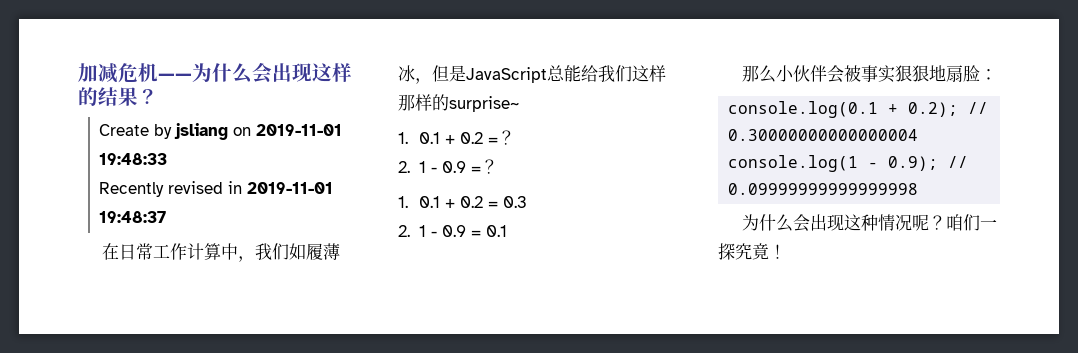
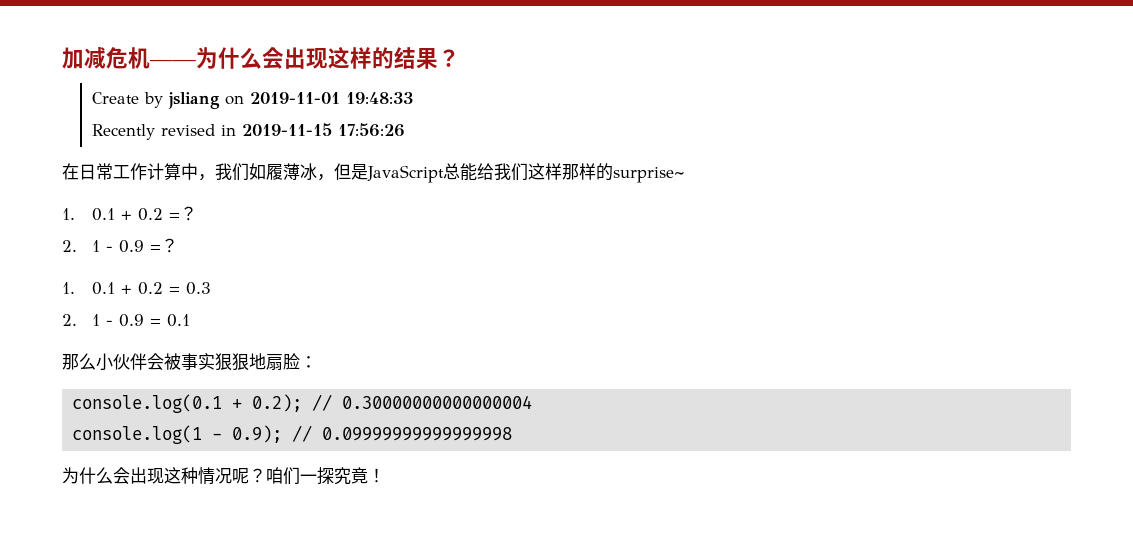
- Recently revised in 2019-11-01 19:48:37
+ Recently revised in 2019-11-15 17:56:26

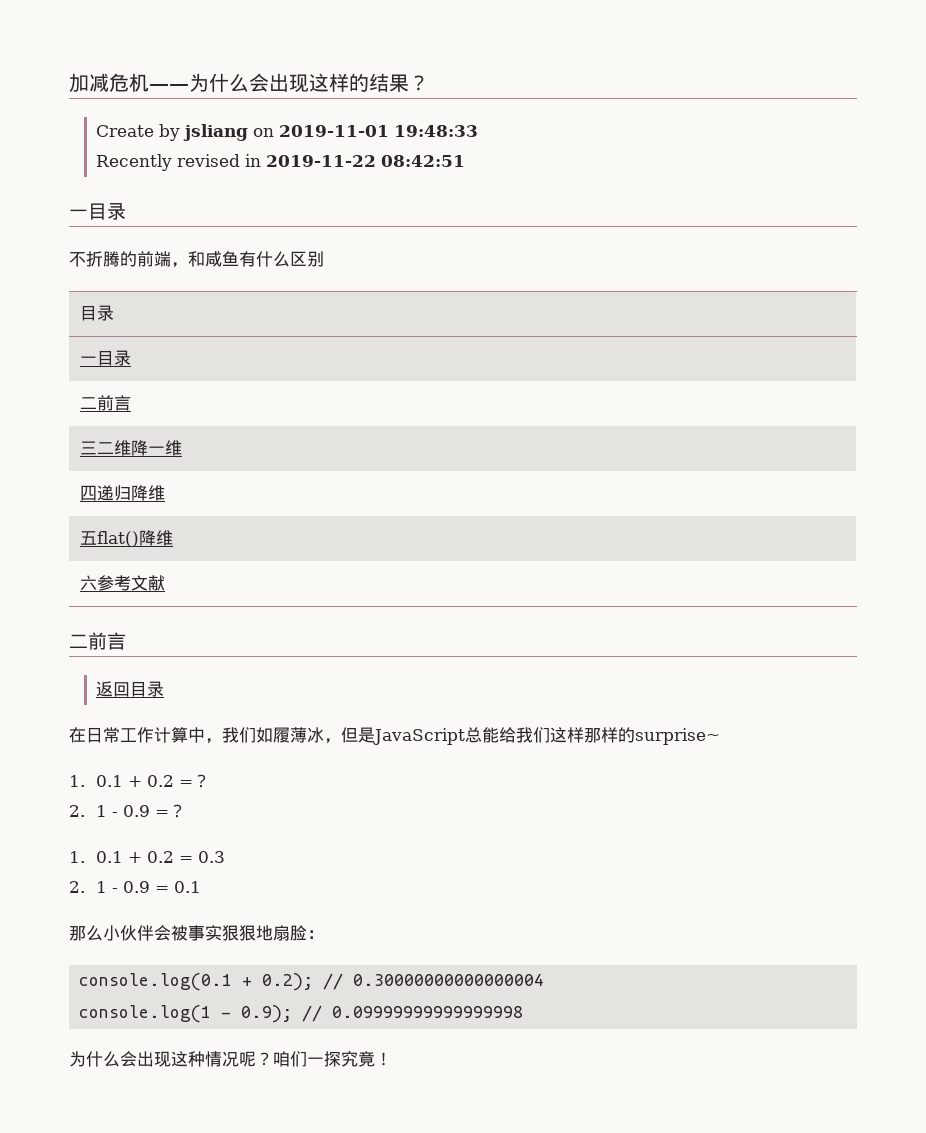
- Recently revised in 2019-11-15 17:56:26
+ Recently revised in 2019-11-22 08:42:51
+ 一目录
+ 不折腾的前端，和咸鱼有什么区别
+ 目录
+ 一目录
+ 二前言
+ 三二维降一维
+ 四递归降维
+ 五flat()降维
+ 六参考文献
+ 二前言
+ 返回目录

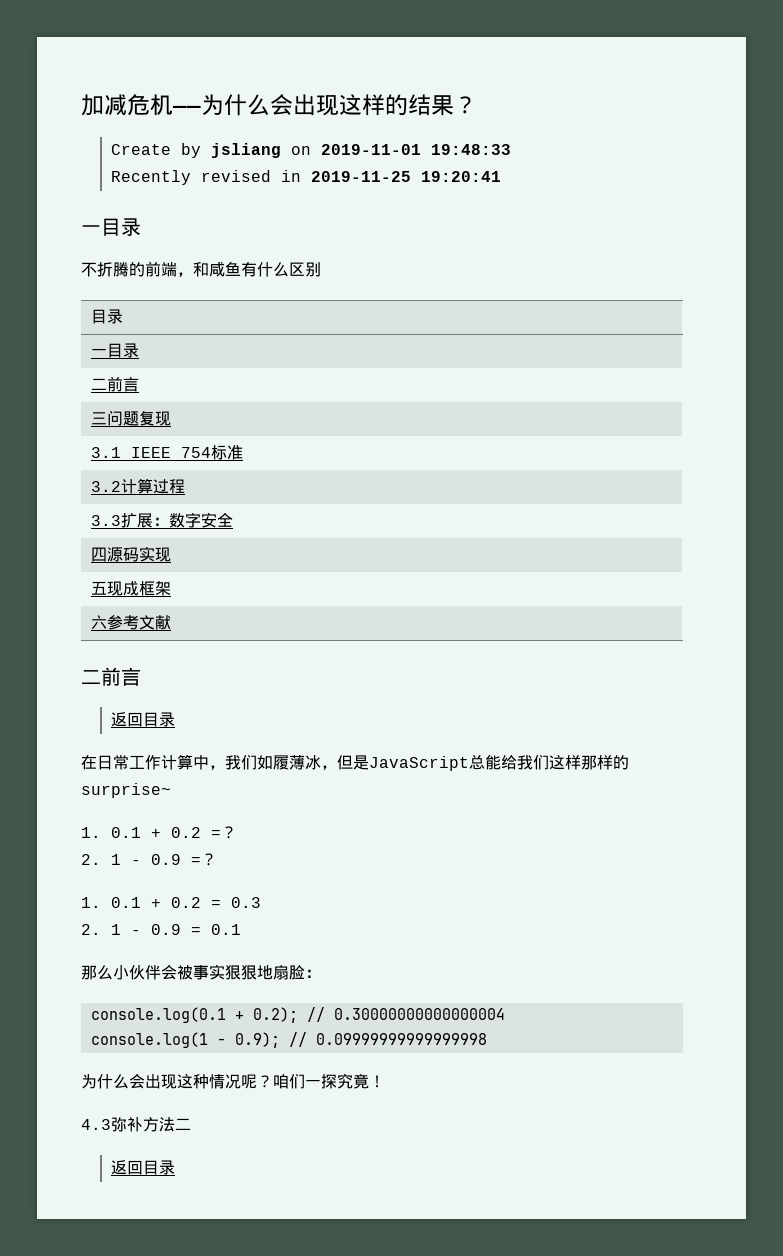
- Recently revised in 2019-11-22 08:42:51
+ Recently revised in 2019-11-25 19:20:41
- 三二维降一维
+ 三问题复现
+ 3.1 IEEE 754标准
+ 3.2计算过程
+ 3.3扩展：数字安全
- 四递归降维
+ 四源码实现
- 五flat()降维
+ 五现成框架
+ 4.3弥补方法二
+ 返回目录

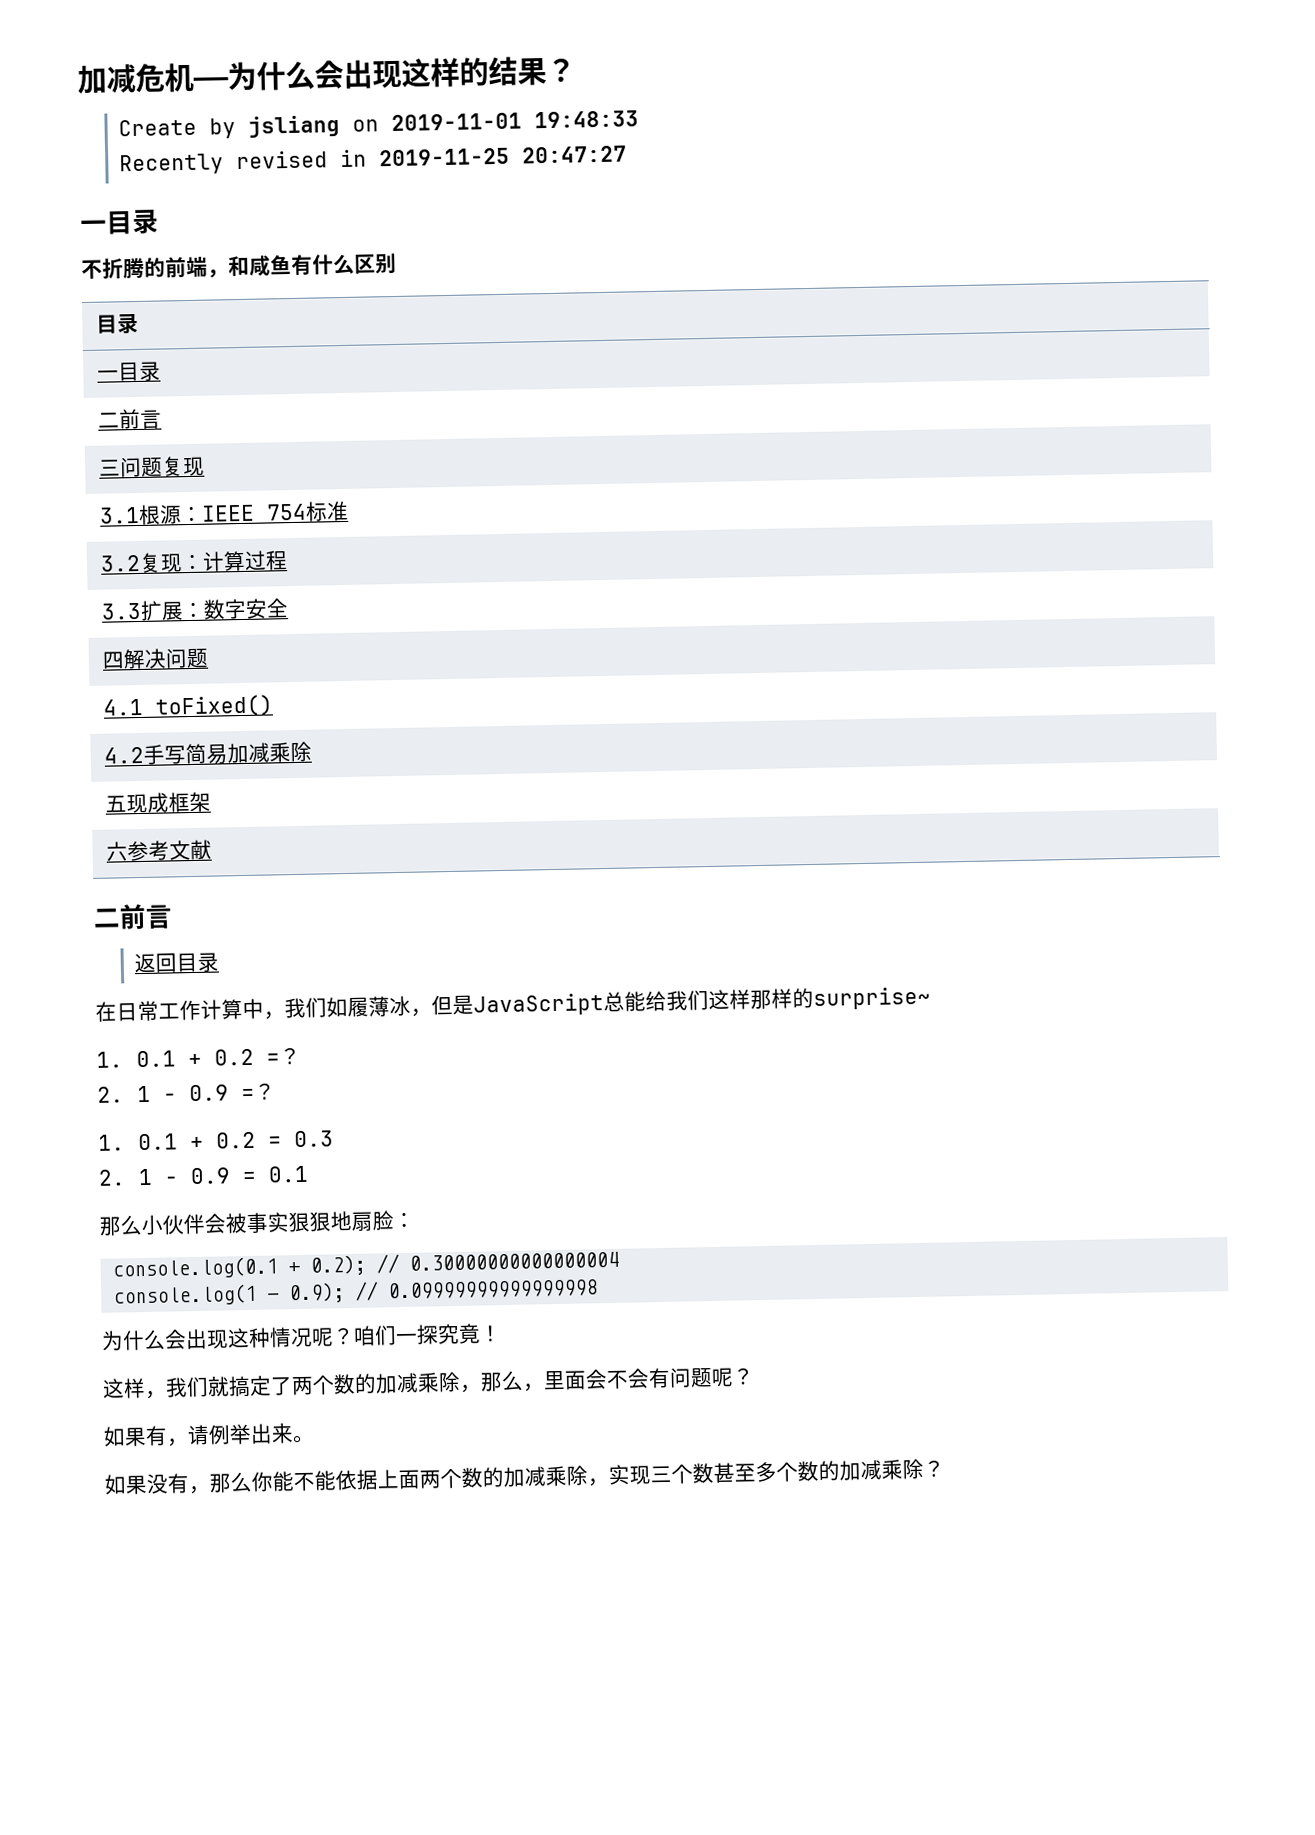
- Recently revised in 2019-11-25 19:20:41
+ Recently revised in 2019-11-25 20:47:27
- 3.1 IEEE 754标准
+ 3.1根源：IEEE 754标准
- 3.2计算过程
+ 3.2复现：计算过程
- 四源码实现
+ 四解决问题
+ 4.1 toFixed()
+ 4.2手写简易加减乘除
- 4.3弥补方法二
- 返回目录
+ 这样，我们就搞定了两个数的加减乘除，那么，里面会不会有问题呢？
+ 如果有，请例举出来。
+ 如果没有，那么你能不能依据上面两个数的加减乘除，实现三个数甚至多个数的加减乘除？

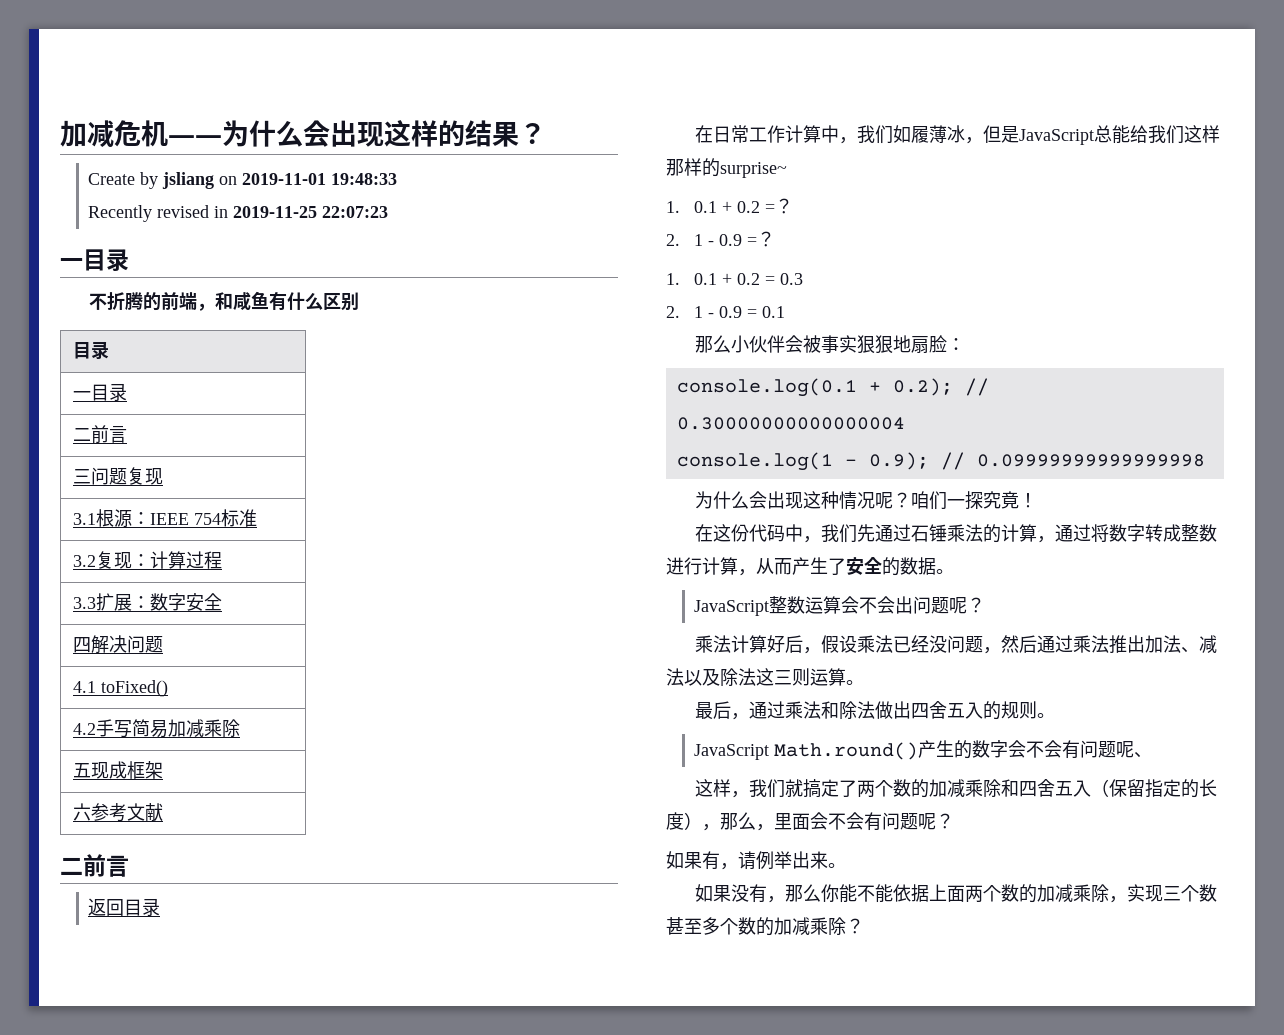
- Recently revised in 2019-11-25 20:47:27
+ Recently revised in 2019-11-25 22:07:23
+ 在这份代码中，我们先通过石锤乘法的计算，通过将数字转成整数进行计算，从而产生了安全的数据。
+ JavaScript整数运算会不会出问题呢？
+ 乘法计算好后，假设乘法已经没问题，然后通过乘法推出加法、减法以及除法这三则运算。
+ 最后，通过乘法和除法做出四舍五入的规则。
+ JavaScript Math.round()产生的数字会不会有问题呢、
- 这样，我们就搞定了两个数的加减乘除，那么，里面会不会有问题呢？
+ 这样，我们就搞定了两个数的加减乘除和四舍五入（保留指定的长度），那么，里面会不会有问题呢？

